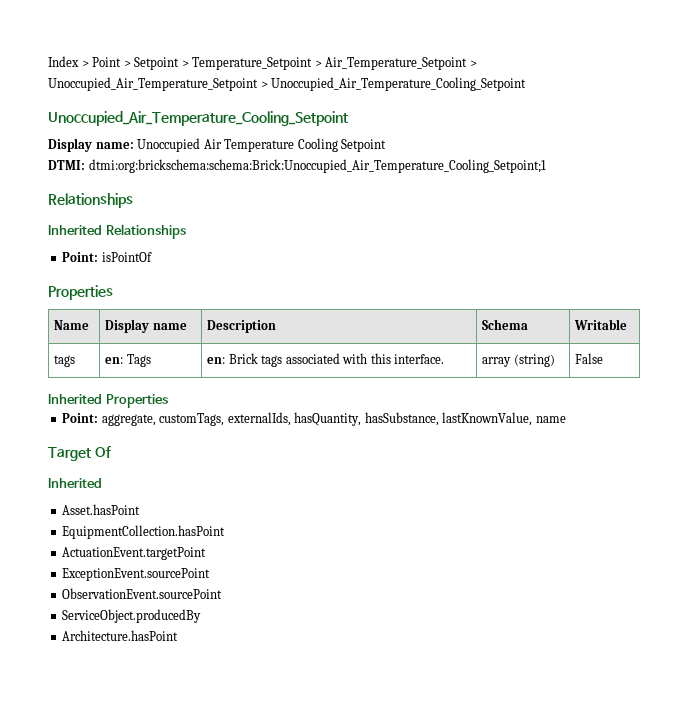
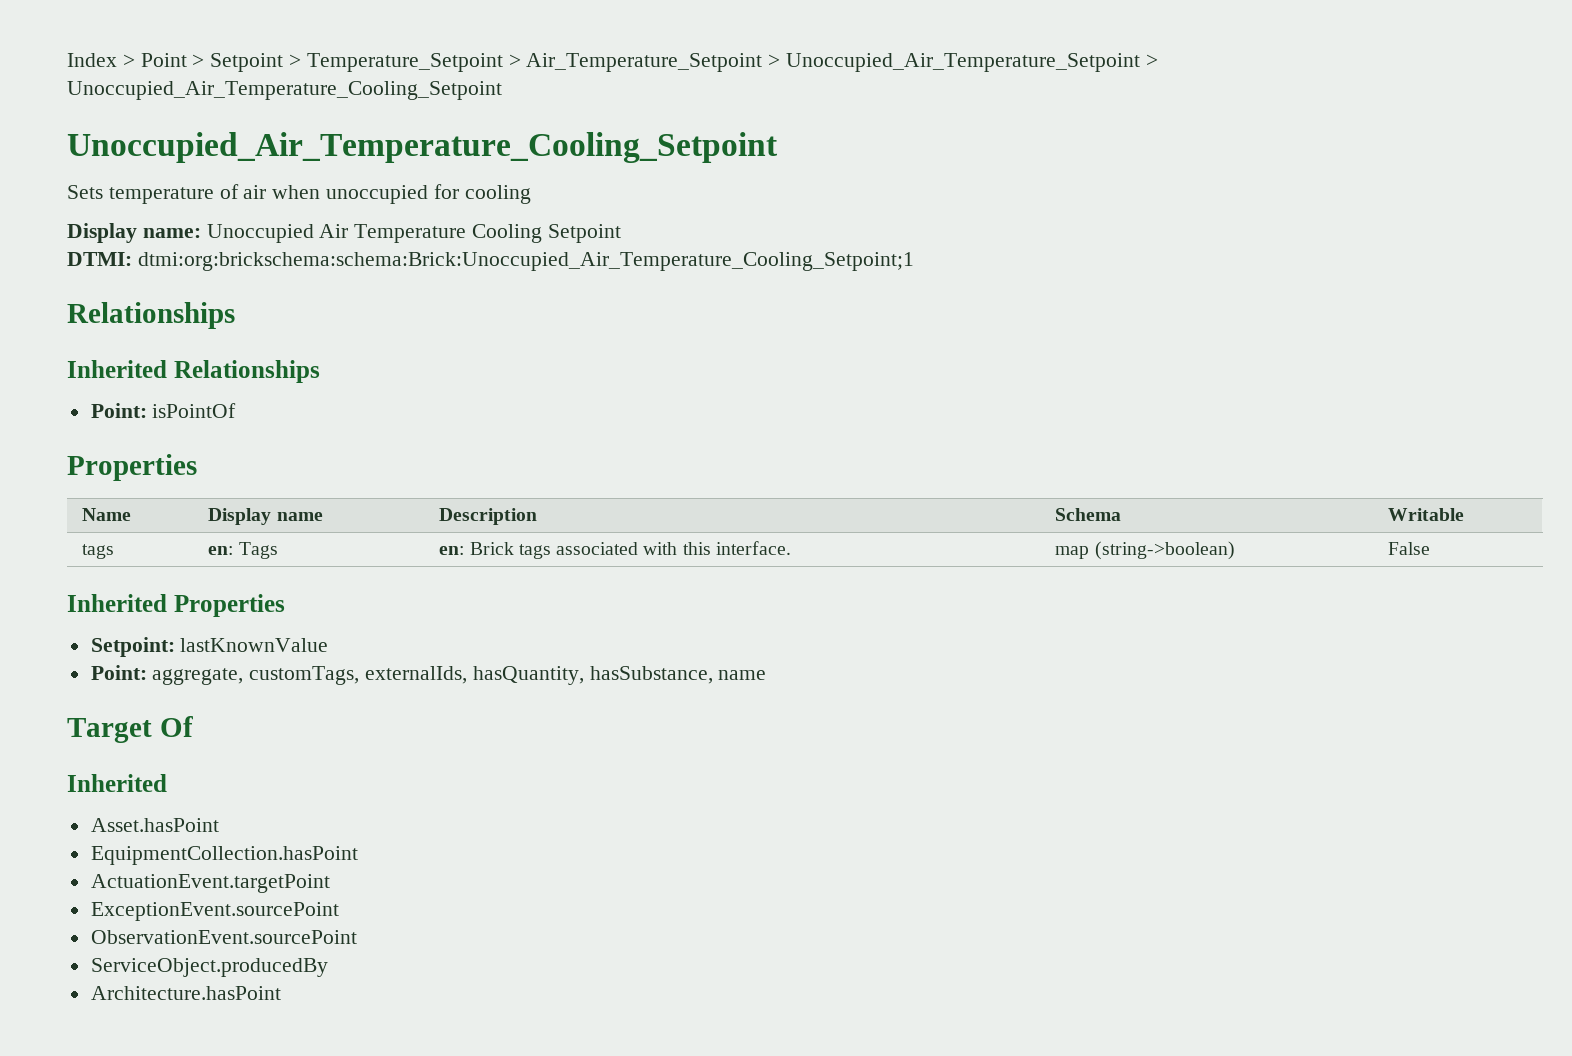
+ Sets temperature of air when unoccupied for cooling
- tags | en: Tags | en: Brick tags associated with this interface. | array (string) | False
+ tags | en: Tags | en: Brick tags associated with this interface. | map (string->boolean) | False
+ Setpoint: lastKnownValue
- Point: aggregate, customTags, externalIds, hasQuantity, hasSubstance, lastKnownValue, name
+ Point: aggregate, customTags, externalIds, hasQuantity, hasSubstance, name

